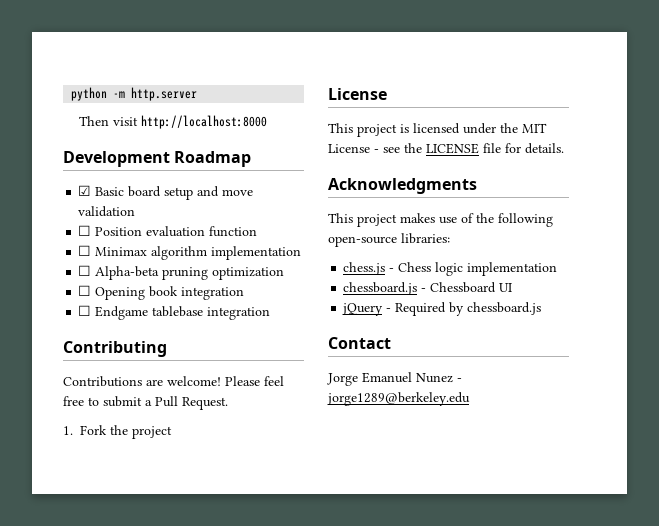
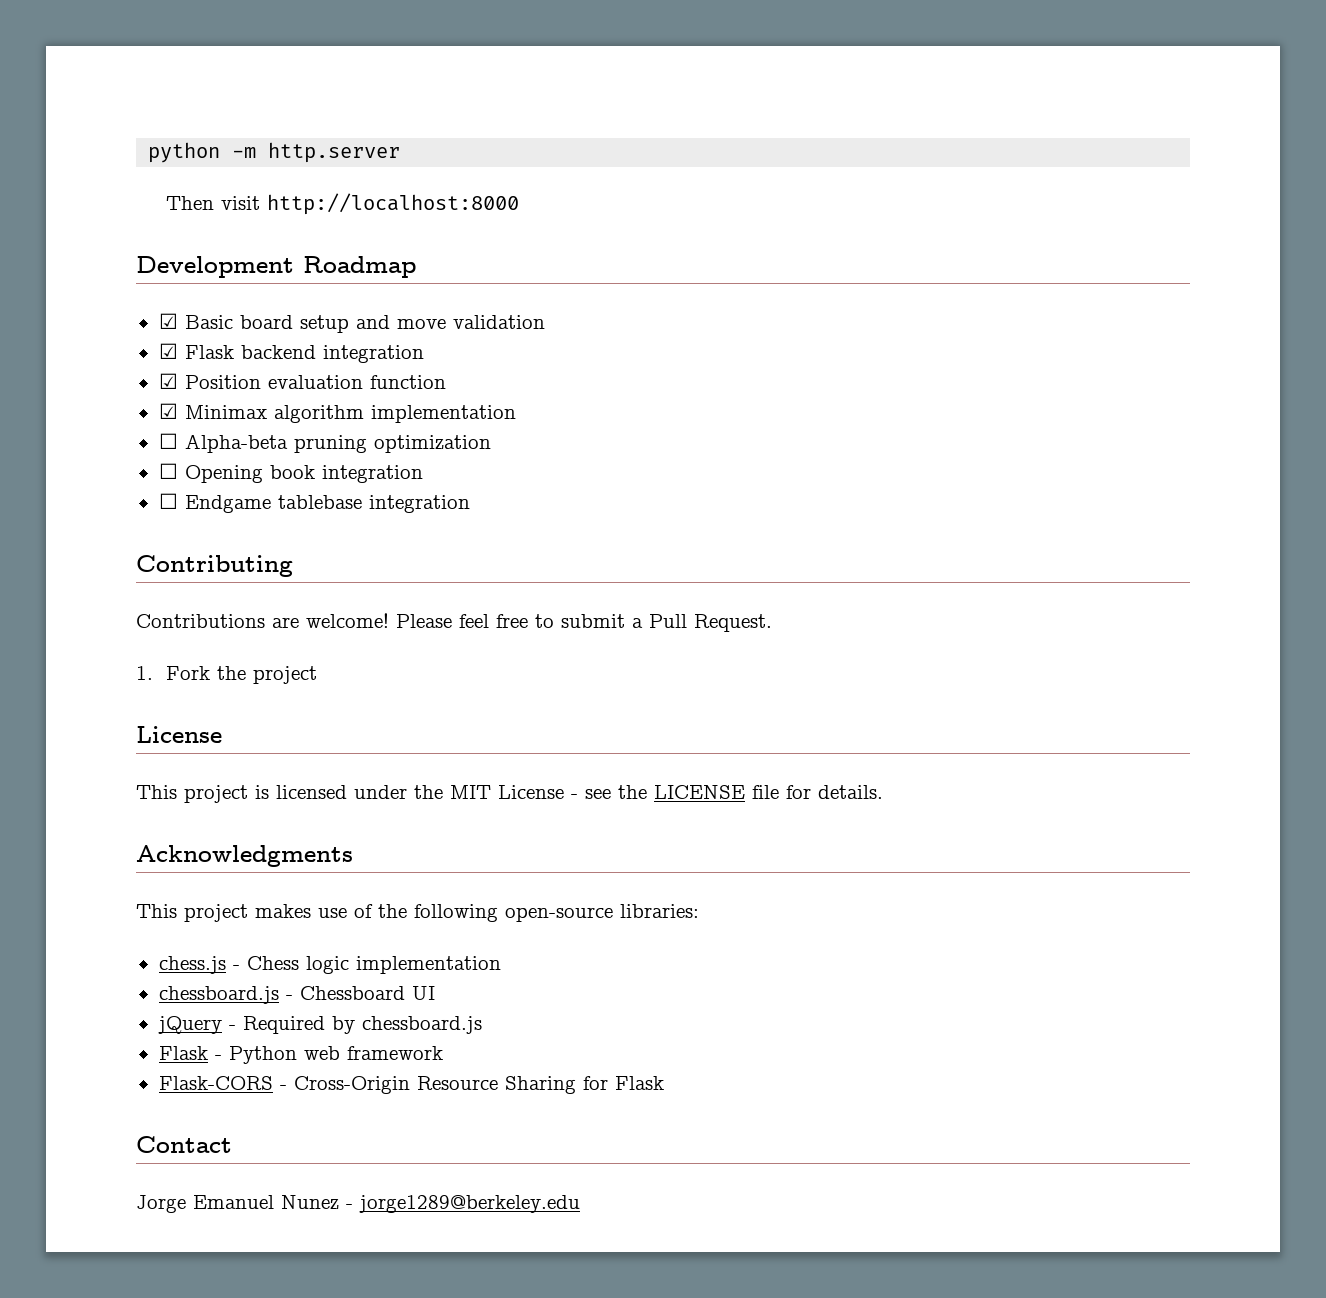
- ☐ Position evaluation function
+ ☑ Flask backend integration
+ ☑ Position evaluation function
- ☐ Minimax algorithm implementation
+ ☑ Minimax algorithm implementation
+ Flask - Python web framework
+ Flask-CORS - Cross-Origin Resource Sharing for Flask

